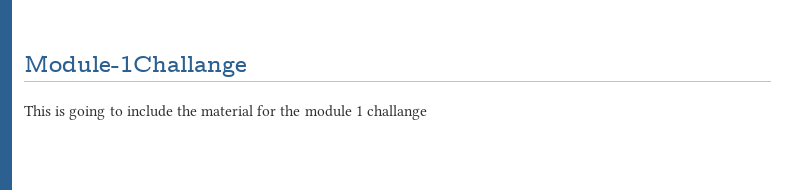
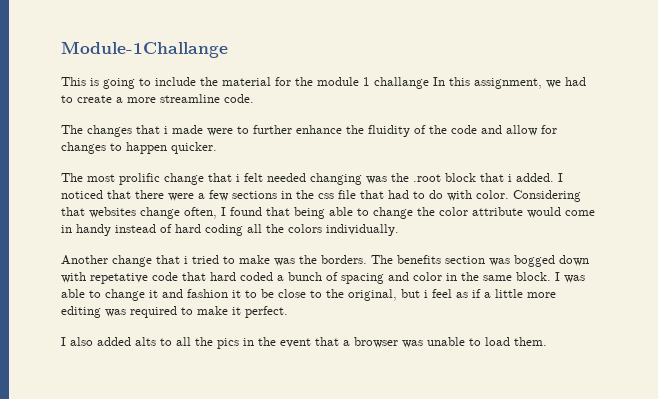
- This is going to include the material for the module 1 challange
+ This is going to include the material for the module 1 challange In this assignment, we had to create a more streamline code.
+ The changes that i made were to further enhance the fluidity of the code and allow for changes to happen quicker.
+ The most prolific change that i felt needed changing was the .root block that i added. I noticed that there were a few sections in the css file that had to do with color. Considering that websites change often, I found that being able to change the color attribute would come in handy instead of hard coding all the colors individually.
+ Another change that i tried to make was the borders. The benefits section was bogged down with repetative code that hard coded a bunch of spacing and color in the same block. I was able to change it and fashion it to be close to the original, but i feel as if a little more editing was required to make it perfect.
+ I also added alts to all the pics in the event that a browser was unable to load them.

